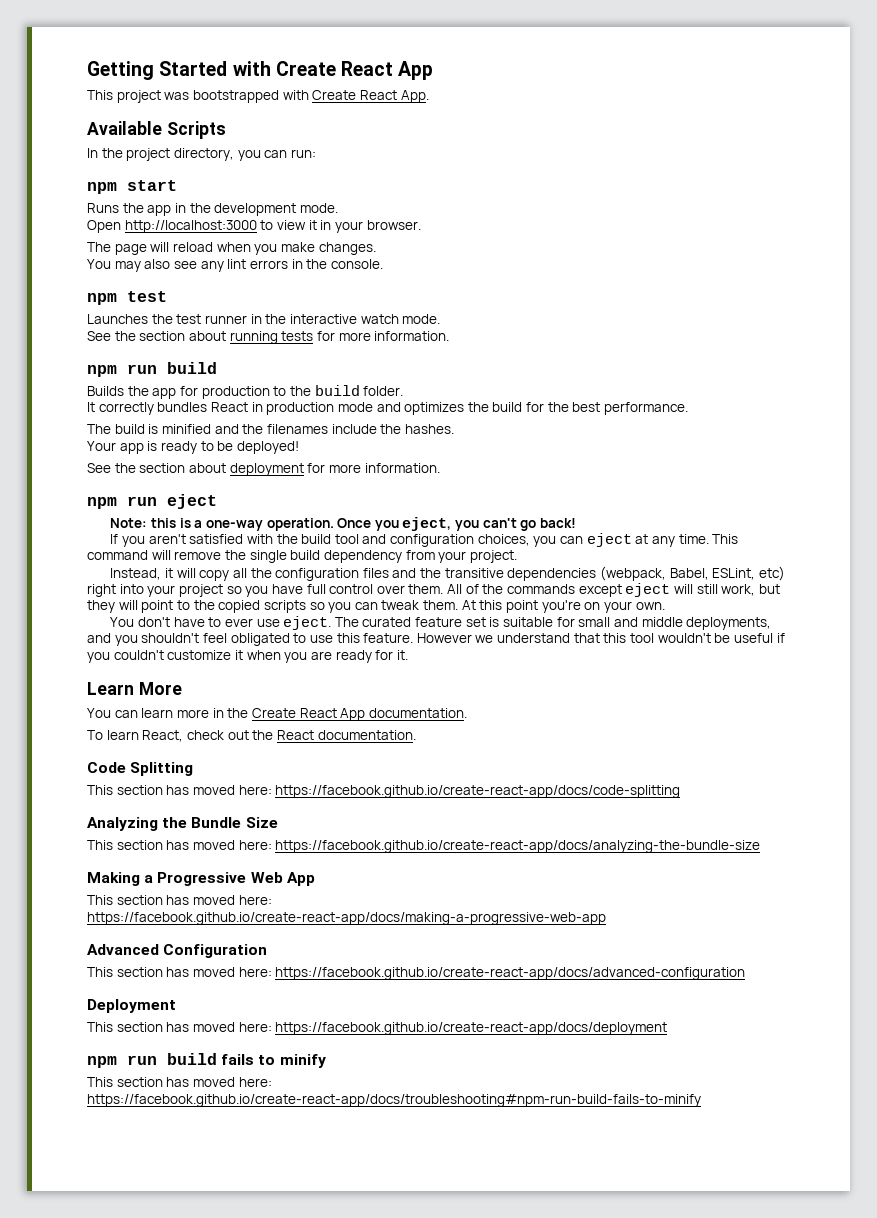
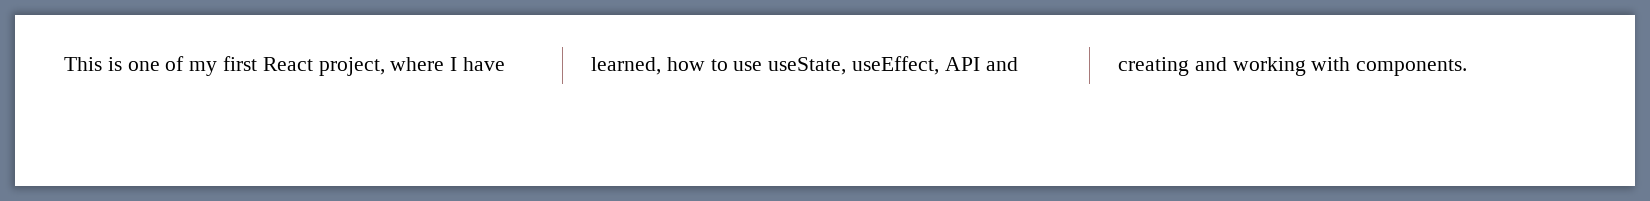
- Getting Started with Create React App
- This project was bootstrapped with Create React App.
- Available Scripts
- In the project directory, you can run:
- npm start
- Runs the app in the development mode.
- Open http://localhost:3000 to view it in your browser.
- The page will reload when you make changes.
- You may also see any lint errors in the console.
- npm test
- Launches the test runner in the interactive watch mode.
- See the section about running tests for more information.
- npm run build
- Builds the app for production to the build folder.
- It correctly bundles React in production mode and optimizes the build for the best performance.
- The build is minified and the filenames include the hashes.
- Your app is ready to be deployed!
- See the section about deployment for more information.
- npm run eject
- Note: this is a one-way operation. Once you eject, you can't go back!
- If you aren't satisfied with the build tool and configuration choices, you can eject at any time. This command will remove the single build dependency from your project.
- Instead, it will copy all the configuration files and the transitive dependencies (webpack, Babel, ESLint, etc) right into your project so you have full control over them. All of the commands except eject will still work, but they will point to the copied scripts so you can tweak them. At this point you're on your own.
- You don't have to ever use eject. The curated feature set is suitable for small and middle deployments, and you shouldn't feel obligated to use this feature. However we understand that this tool wouldn't be useful if you couldn't customize it when you are ready for it.
- Learn More
- You can learn more in the Create React App documentation.
- To learn React, check out the React documentation.
- Code Splitting
- This section has moved here: https://facebook.github.io/create-react-app/docs/code-splitting
- Analyzing the Bundle Size
- This section has moved here: https://facebook.github.io/create-react-app/docs/analyzing-the-bundle-size
- Making a Progressive Web App
- This section has moved here: https://facebook.github.io/create-react-app/docs/making-a-progressive-web-app
- Advanced Configuration
- This section has moved here: https://facebook.github.io/create-react-app/docs/advanced-configuration
- Deployment
- This section has moved here: https://facebook.github.io/create-react-app/docs/deployment
- npm run build fails to minify
- This section has moved here: https://facebook.github.io/create-react-app/docs/troubleshooting#npm-run-build-fails-to-minify
+ This is one of my first React project, where I have learned, how to use useState, useEffect, API and creating and working with components.

